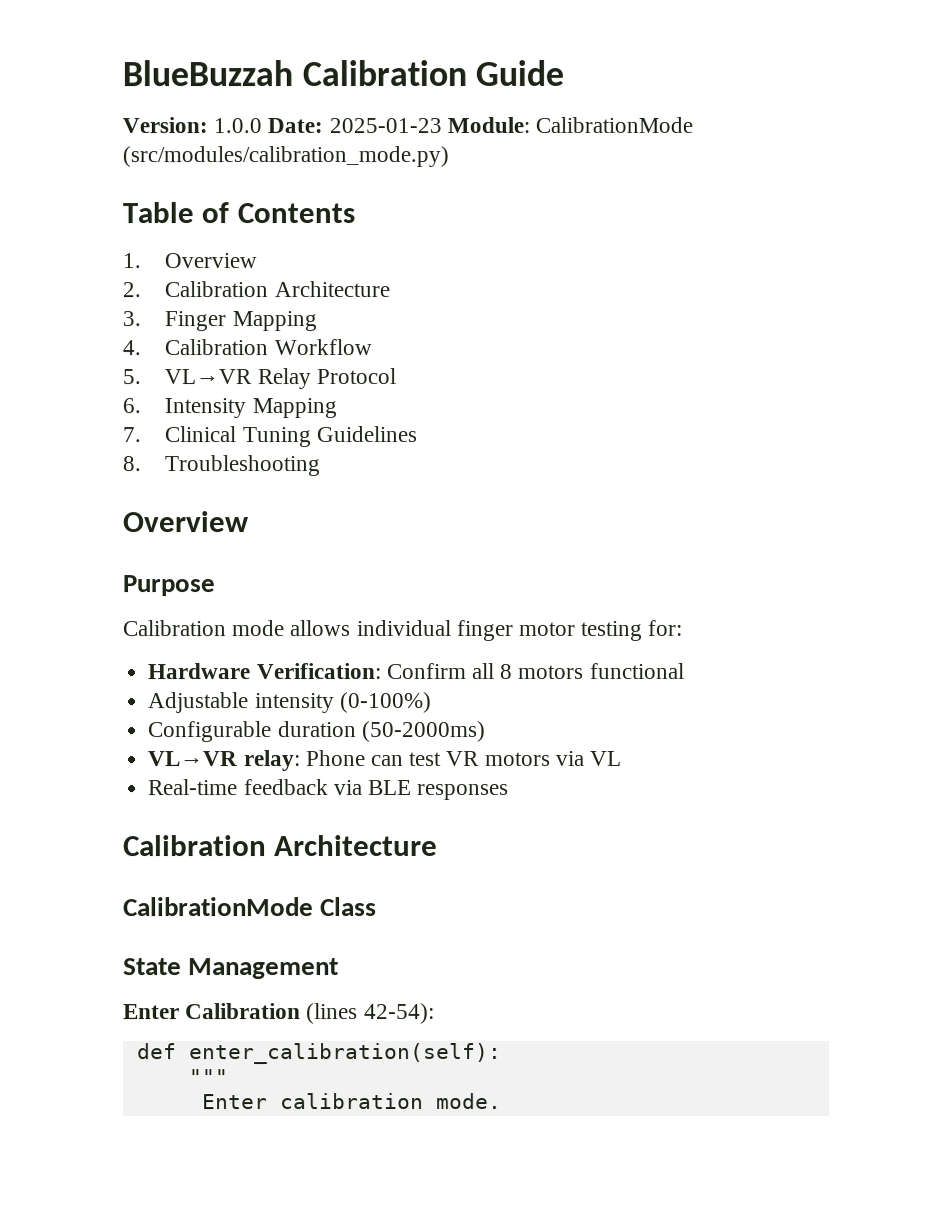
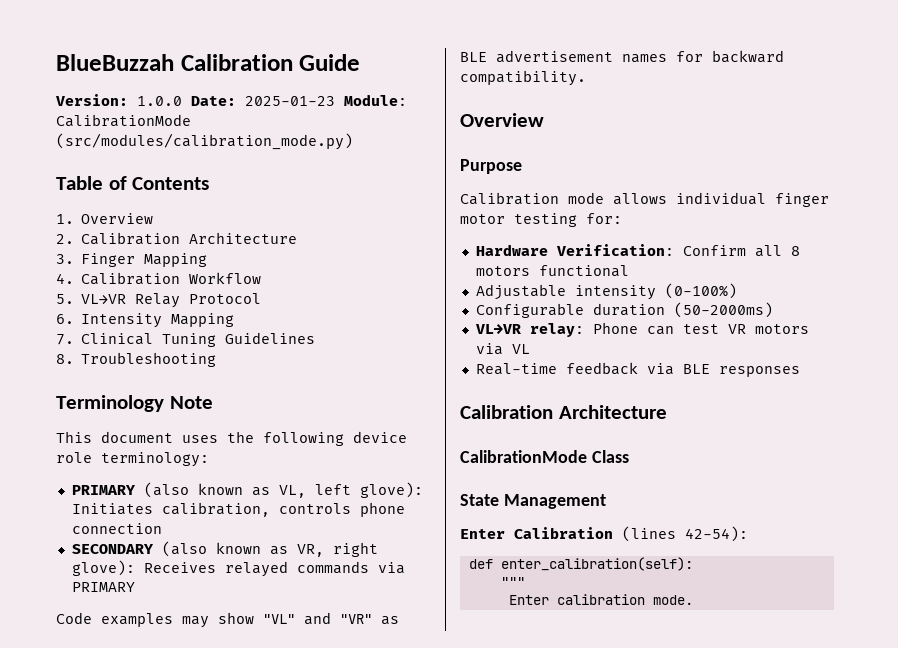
+ Terminology Note
+ This document uses the following device role terminology:
+ PRIMARY (also known as VL, left glove): Initiates calibration, controls phone connection
+ SECONDARY (also known as VR, right glove): Receives relayed commands via PRIMARY
+ Code examples may show "VL" and "VR" as BLE advertisement names for backward compatibility.

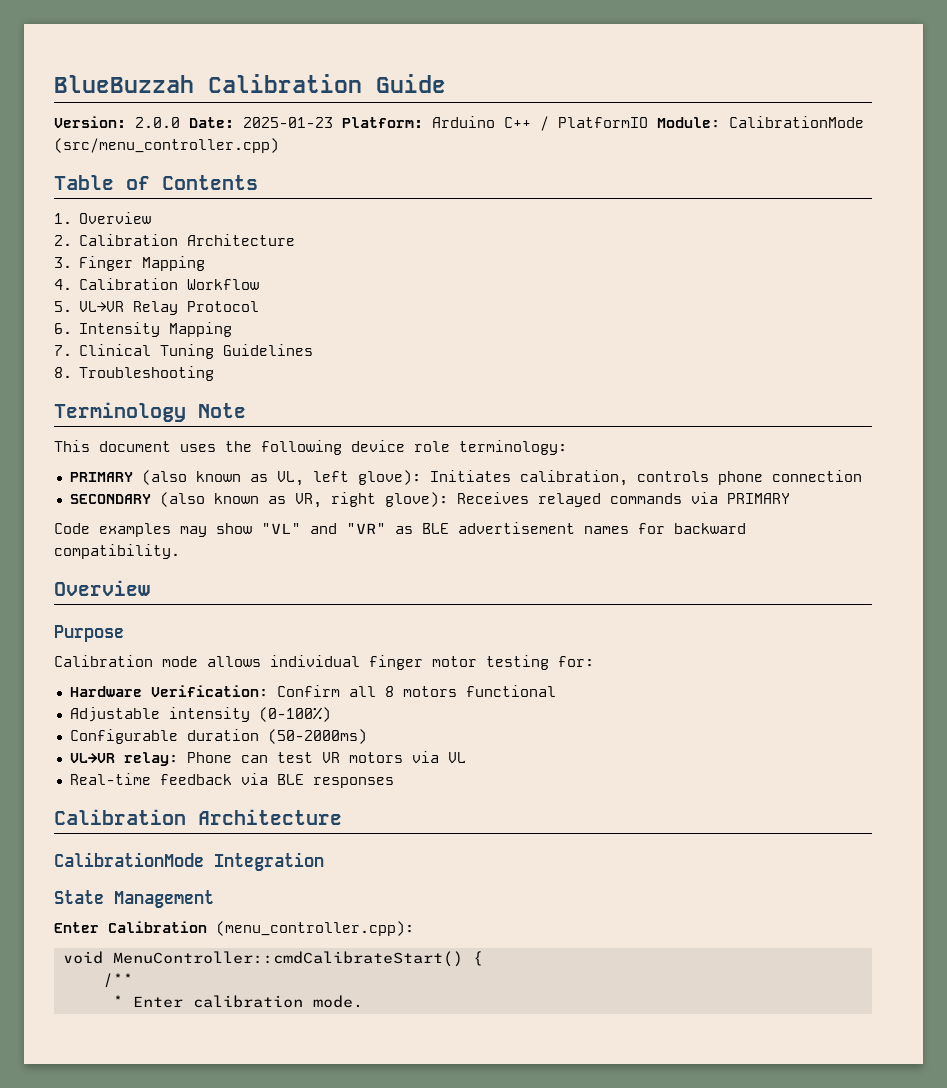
- Version: 1.0.0 Date: 2025-01-23 Module: CalibrationMode (src/modules/calibration_mode.py)
+ Version: 2.0.0 Date: 2025-01-23 Platform: Arduino C++ / PlatformIO Module: CalibrationMode (src/menu_controller.cpp)
- CalibrationMode Class
+ CalibrationMode Integration
- Enter Calibration (lines 42-54):
- def enter_calibration(self):
- """
- Enter calibration mode.
+ Enter Calibration (menu_controller.cpp):
+ void MenuController::cmdCalibrateStart() {
+ /**
+ * Enter calibration mode.

